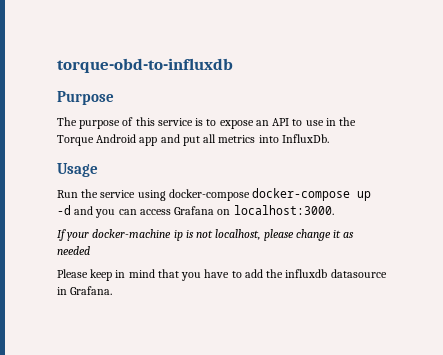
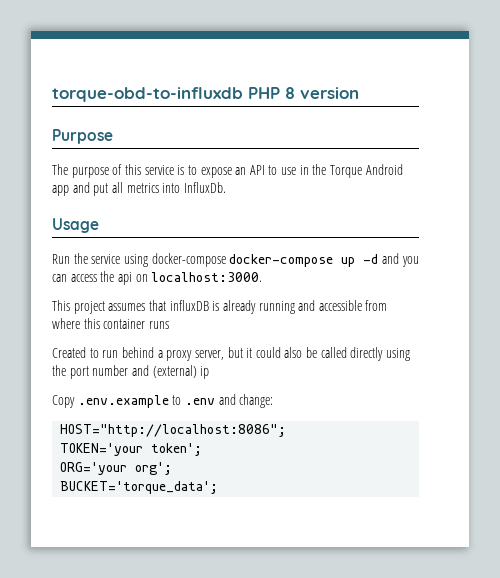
- torque-obd-to-influxdb
+ torque-obd-to-influxdb PHP 8 version
- Run the service using docker-compose docker-compose up -d and you can access Grafana on localhost:3000.
+ Run the service using docker-compose docker-compose up -d and you can access the api on localhost:3000.
- If your docker-machine ip is not localhost, please change it as needed
- Please keep in mind that you have to add the influxdb datasource in Grafana.
+ This project assumes that influxDB is already running and accessible from where this container runs
+ Created to run behind a proxy server, but it could also be called directly using the port number and (external) ip
+ Copy .env.example to .env and change:
+ HOST="http://localhost:8086";
+ TOKEN='your token';
+ ORG='your org';
+ BUCKET='torque_data';

